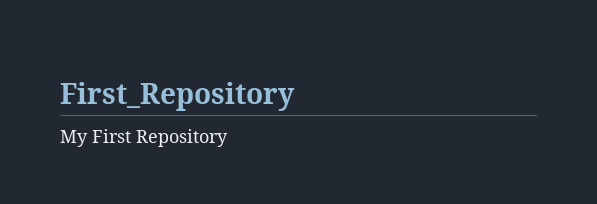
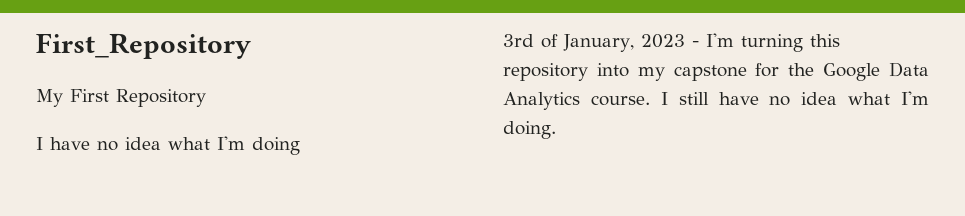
+ I have no idea what I'm doing
+ 3rd of January, 2023 - I'm turning this repository into my capstone for the Google Data Analytics course. I still have no idea what I'm doing.

